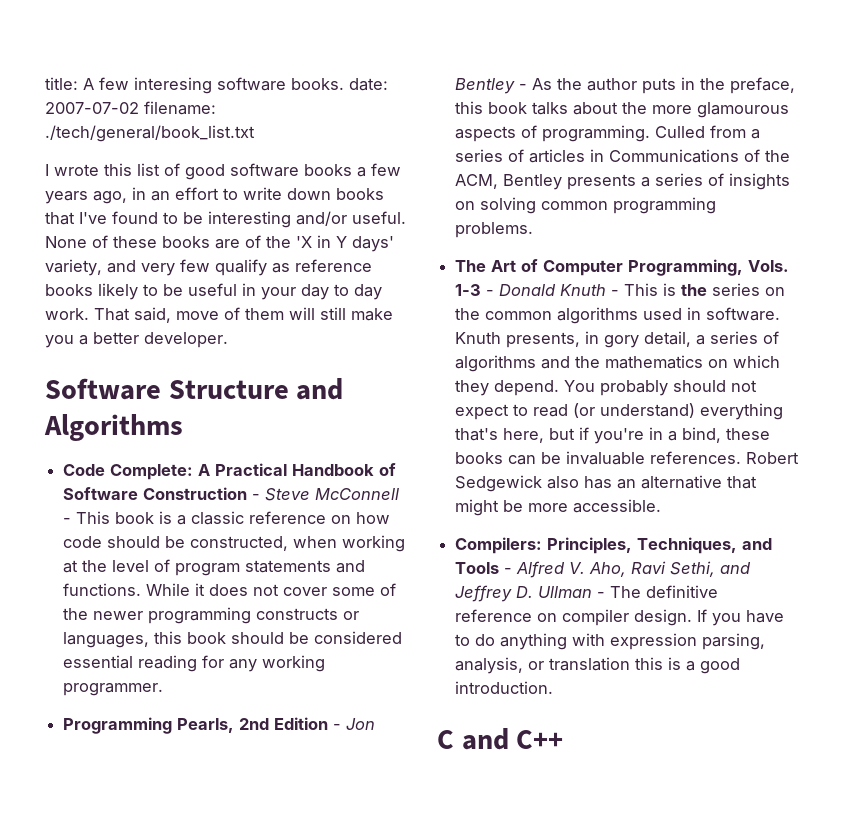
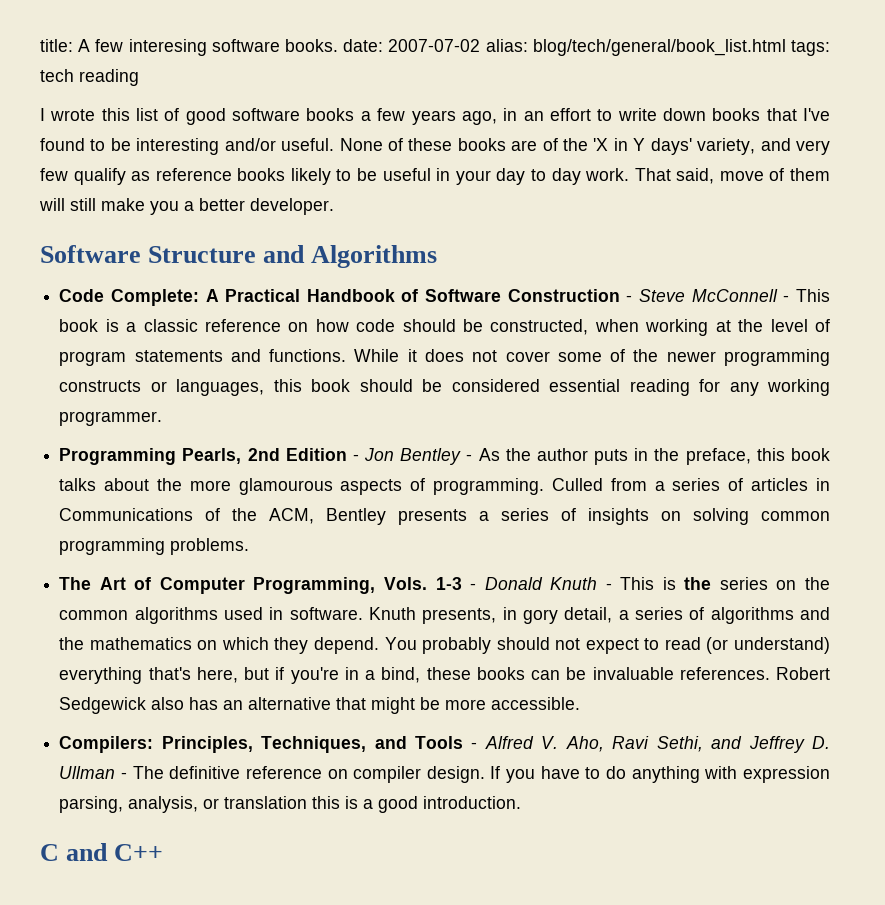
- title: A few interesing software books. date: 2007-07-02 filename: ./tech/general/book_list.txt
+ title: A few interesing software books. date: 2007-07-02 alias: blog/tech/general/book_list.html tags: tech reading

